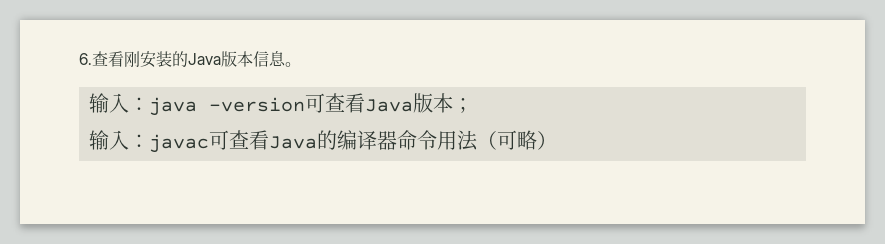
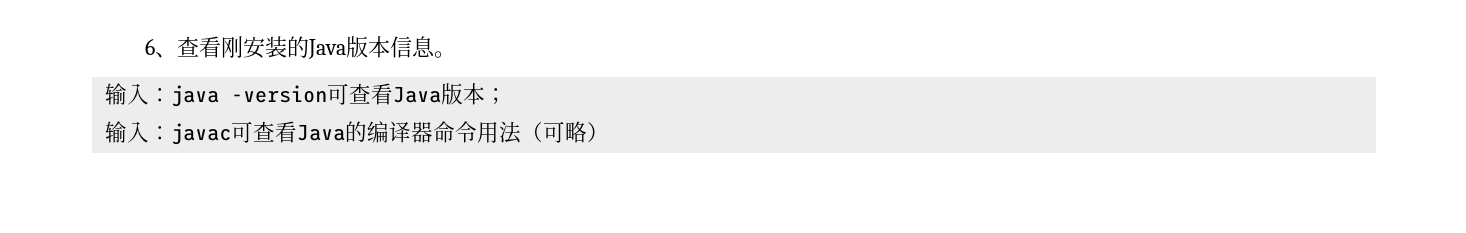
- 6.查看刚安装的Java版本信息。
+ 6、查看刚安装的Java版本信息。

